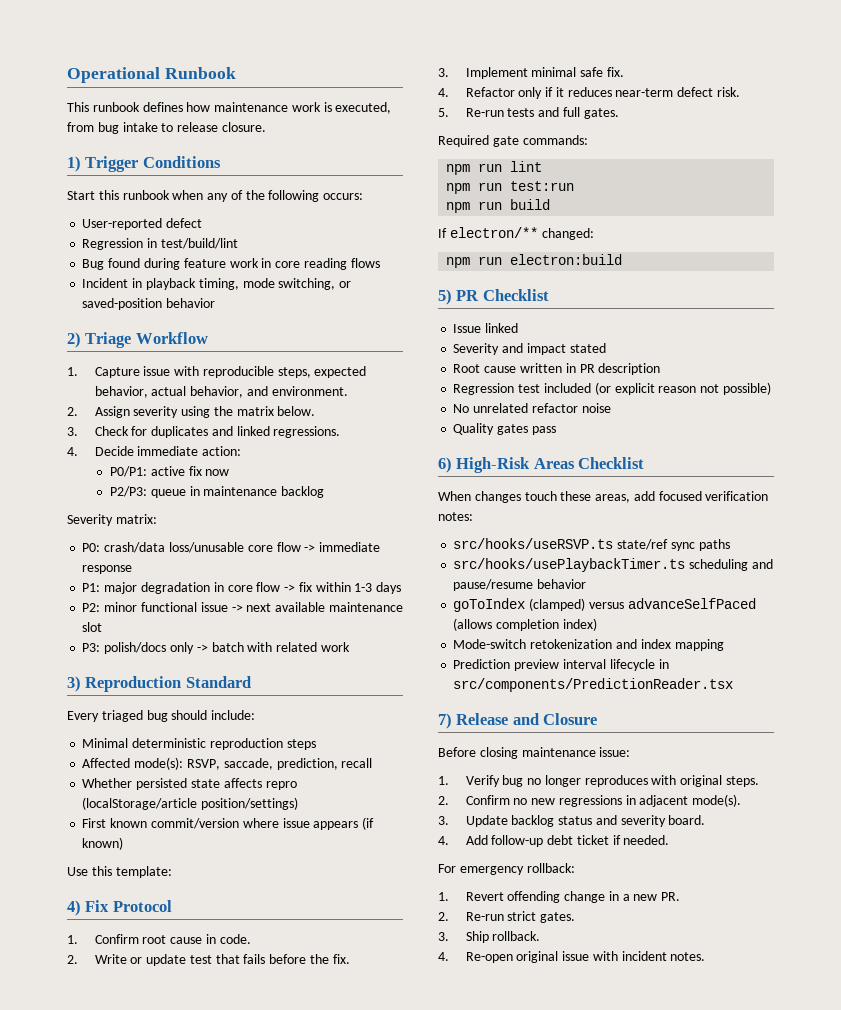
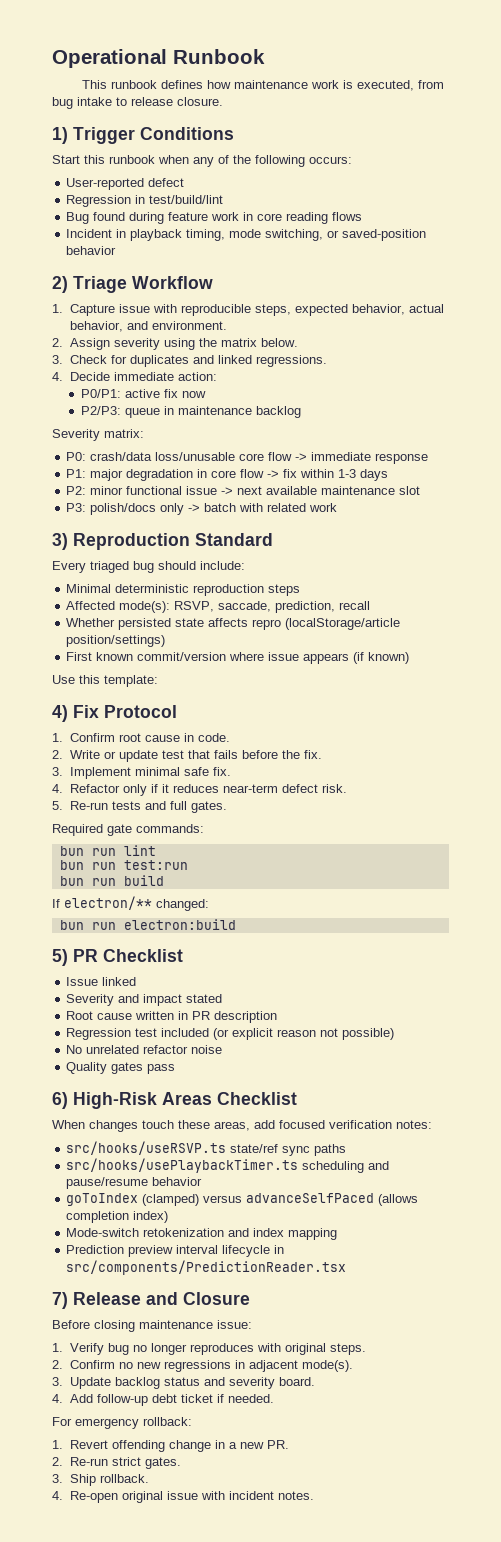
- npm run lint
+ bun run lint
- npm run test:run
+ bun run test:run
- npm run build
+ bun run build
- npm run electron:build
+ bun run electron:build

